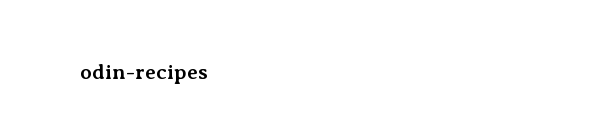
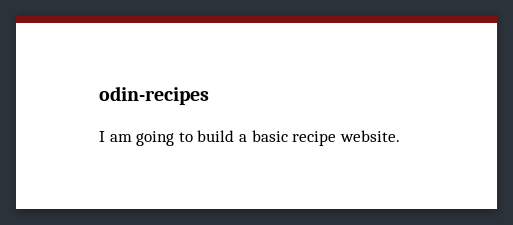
+ I am going to build a basic recipe website.

